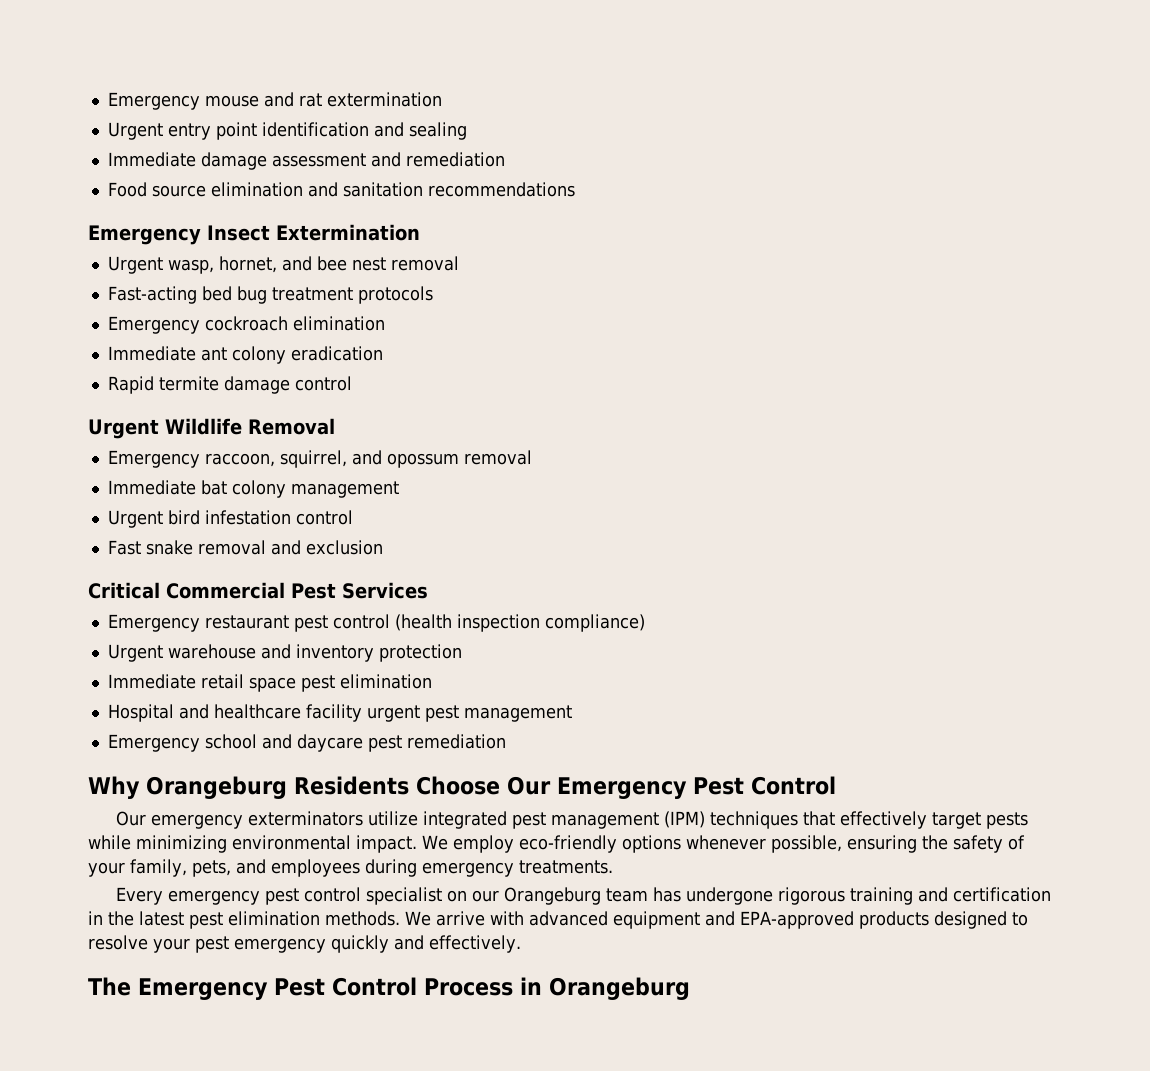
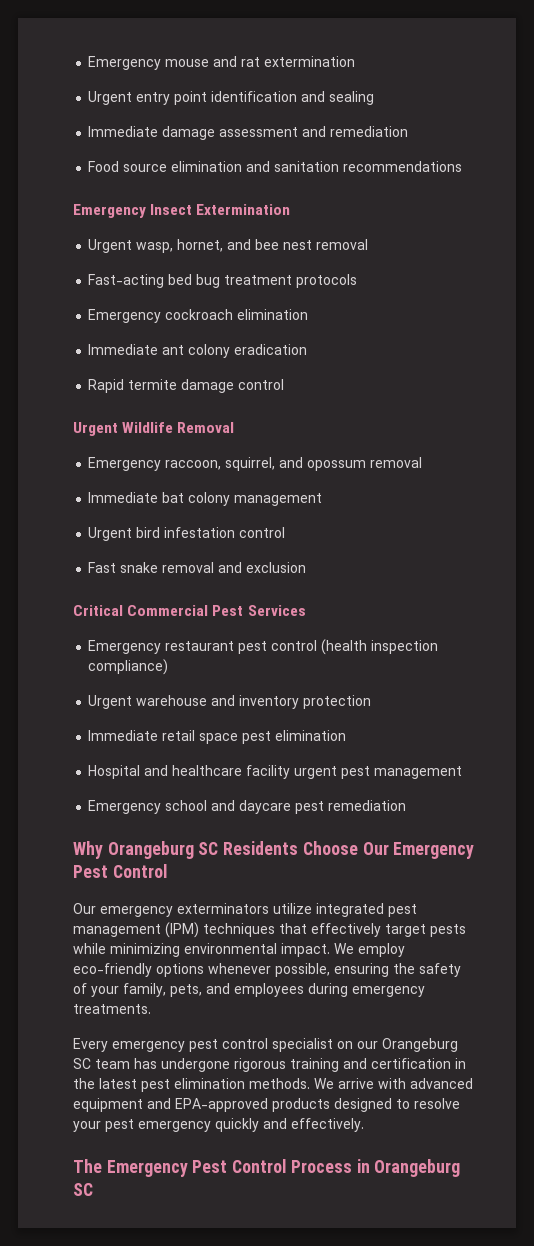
- Why Orangeburg Residents Choose Our Emergency Pest Control
+ Why Orangeburg SC Residents Choose Our Emergency Pest Control
- Every emergency pest control specialist on our Orangeburg team has undergone rigorous training and certification in the latest pest elimination methods.
+ Every emergency pest control specialist on our Orangeburg SC team has undergone rigorous training and certification in the latest pest elimination methods.
- The Emergency Pest Control Process in Orangeburg
+ The Emergency Pest Control Process in Orangeburg SC

